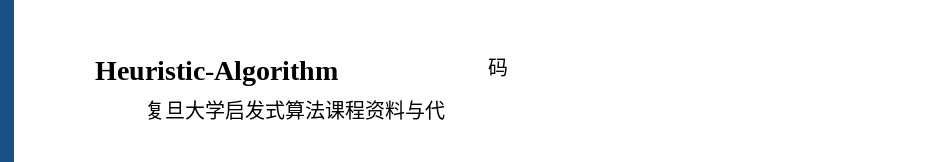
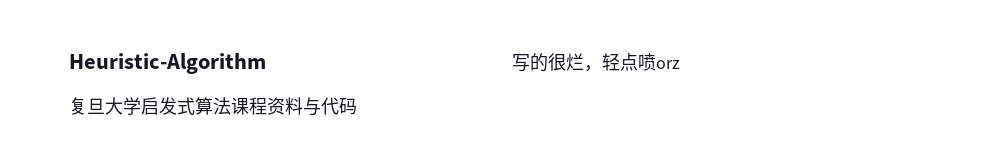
+ 写的很烂，轻点喷orz

